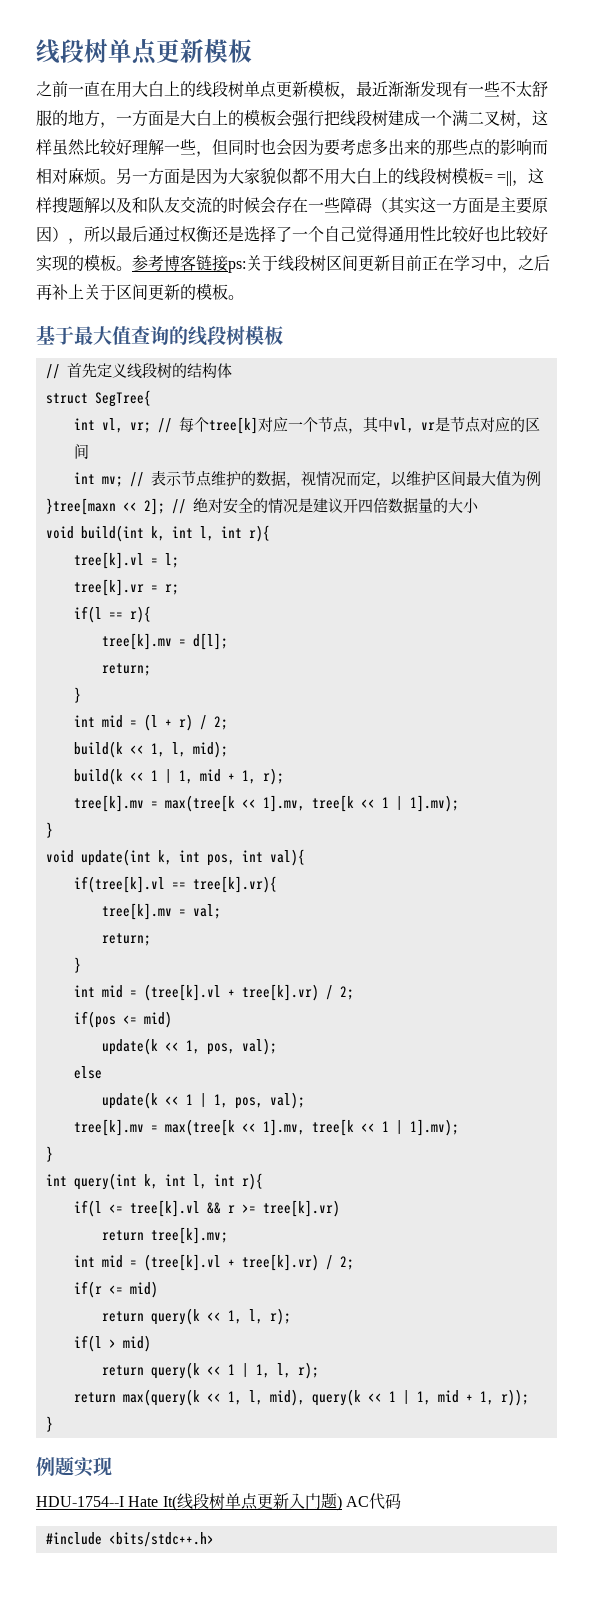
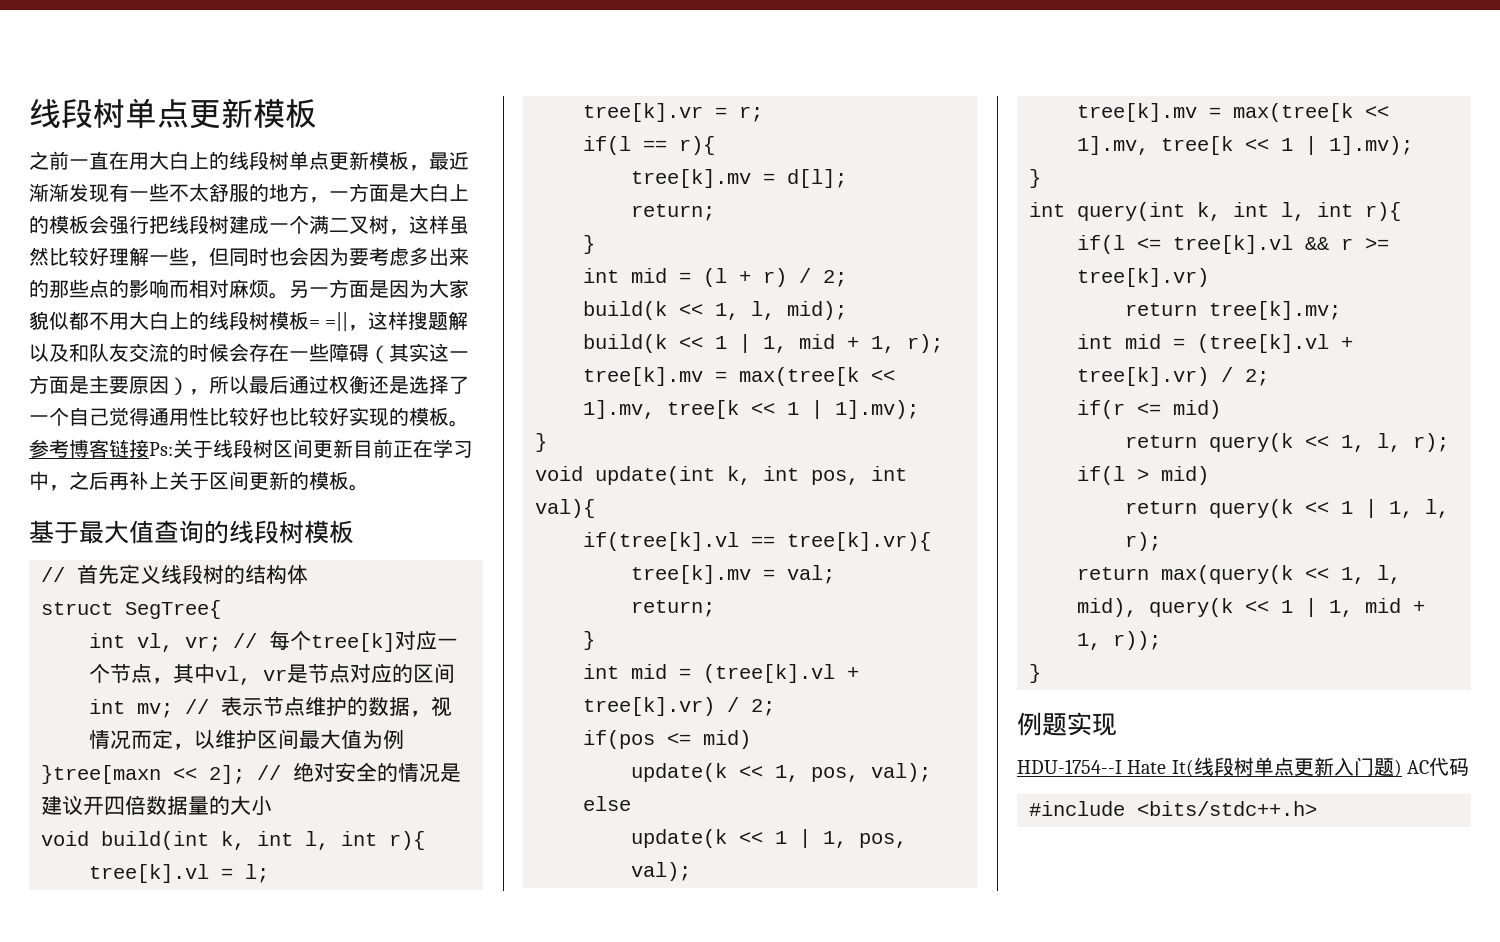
- 参考博客链接ps:关于线段树区间更新目前正在学习中，之后再补上关于区间更新的模板。
+ 参考博客链接Ps:关于线段树区间更新目前正在学习中，之后再补上关于区间更新的模板。

